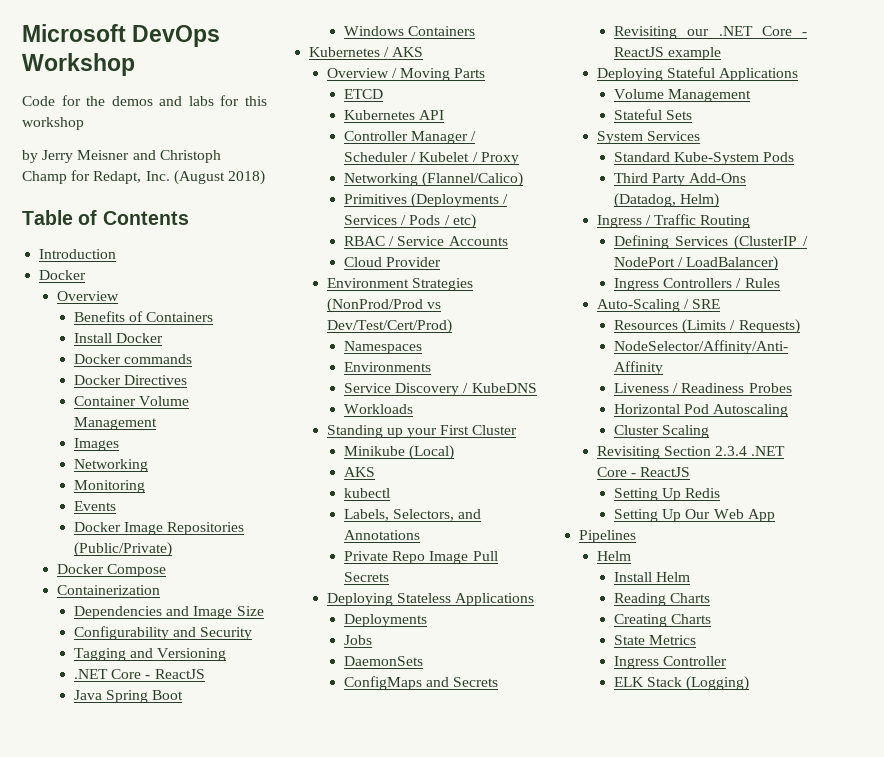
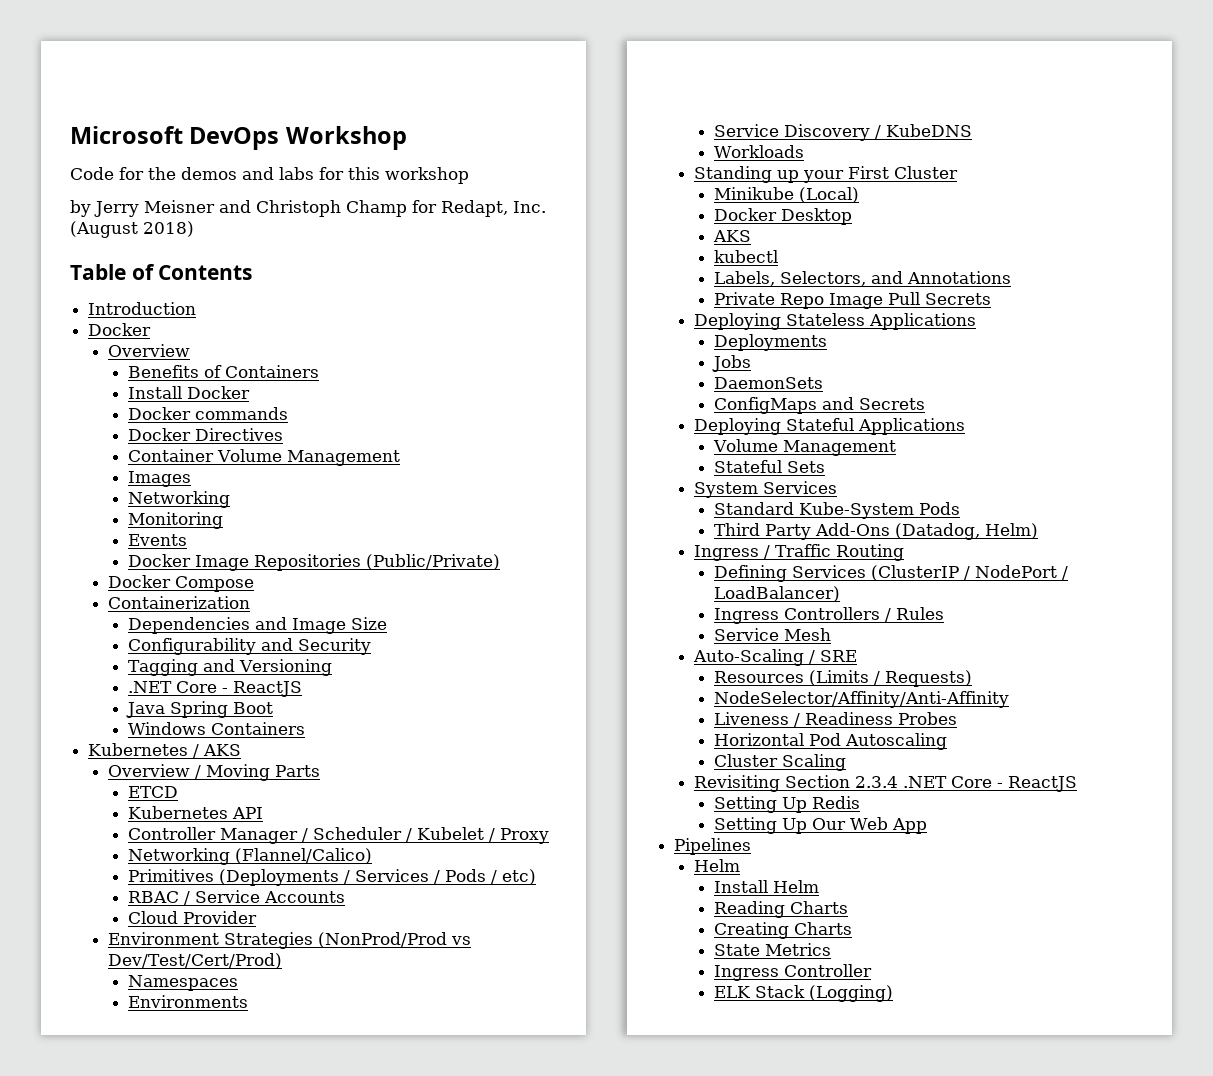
+ Docker Desktop
- Revisiting our .NET Core - ReactJS example
+ Service Mesh

